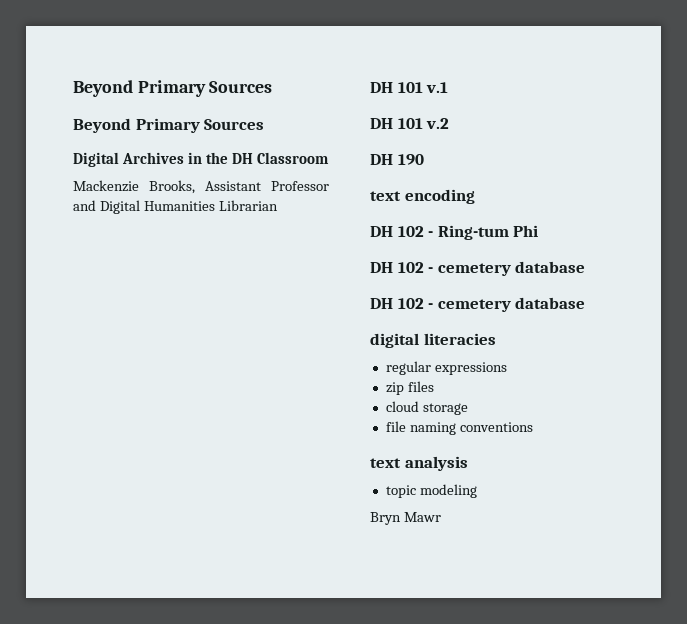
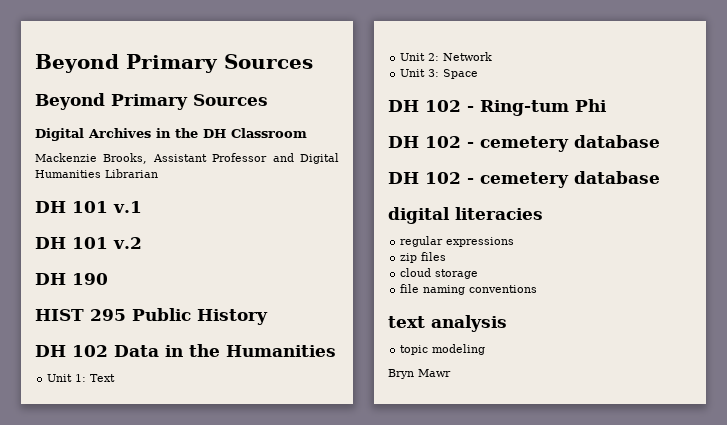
- text encoding
+ HIST 295 Public History
+ DH 102 Data in the Humanities
+ Unit 1: Text
+ Unit 2: Network
+ Unit 3: Space

